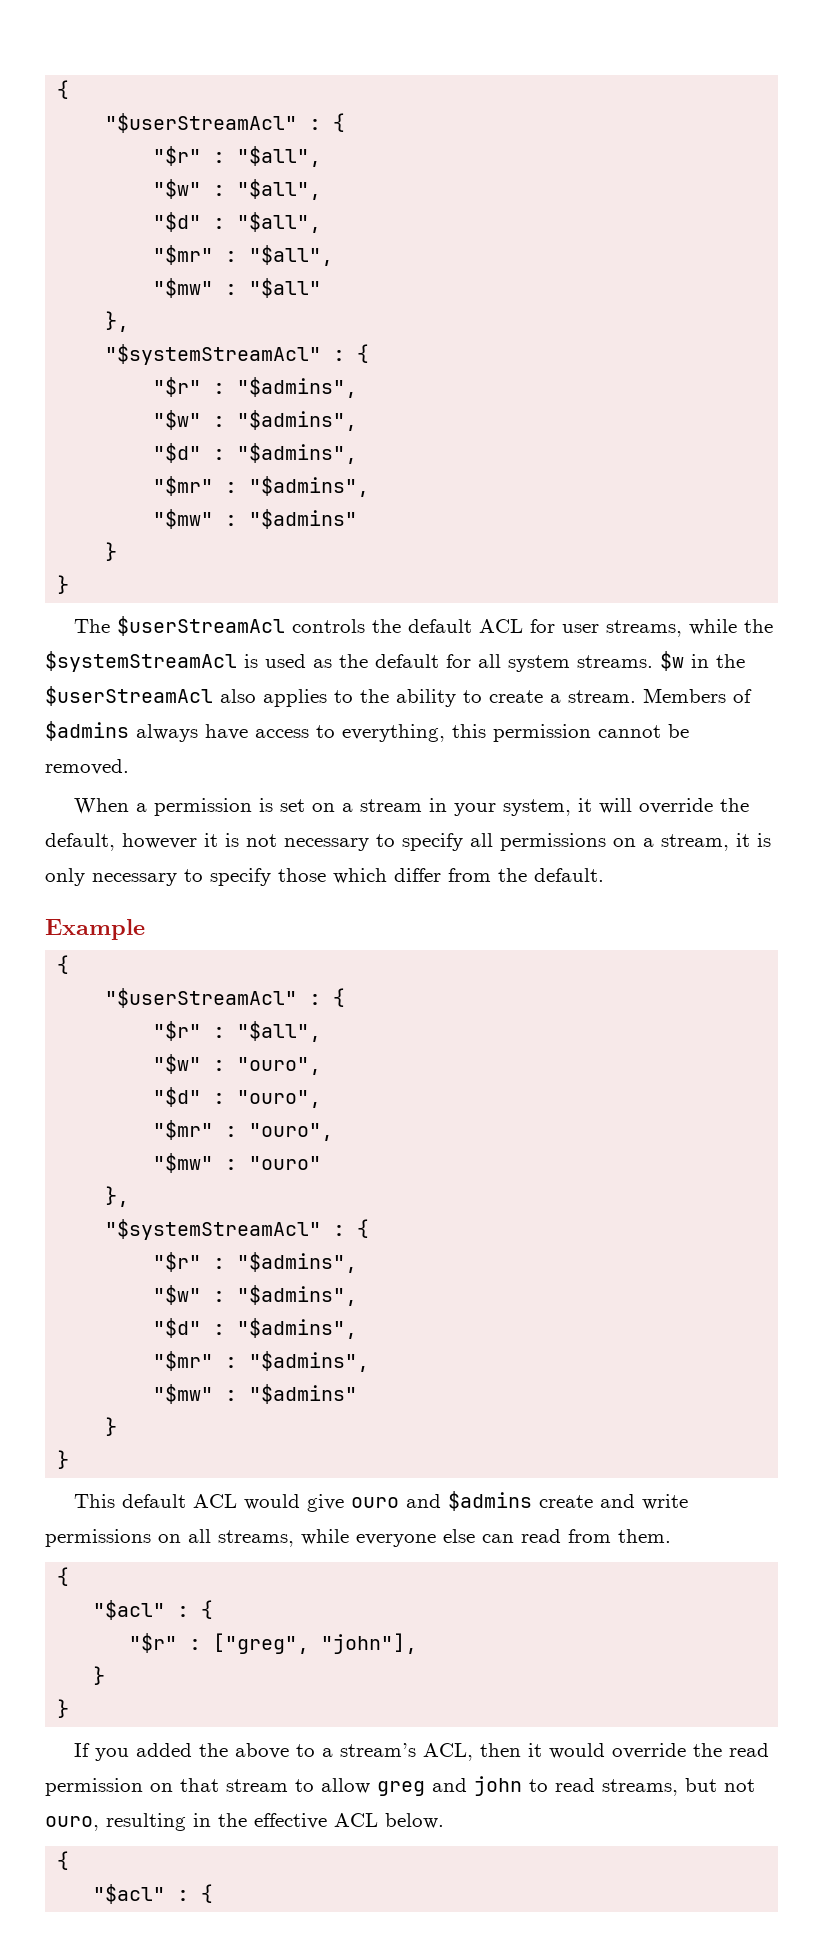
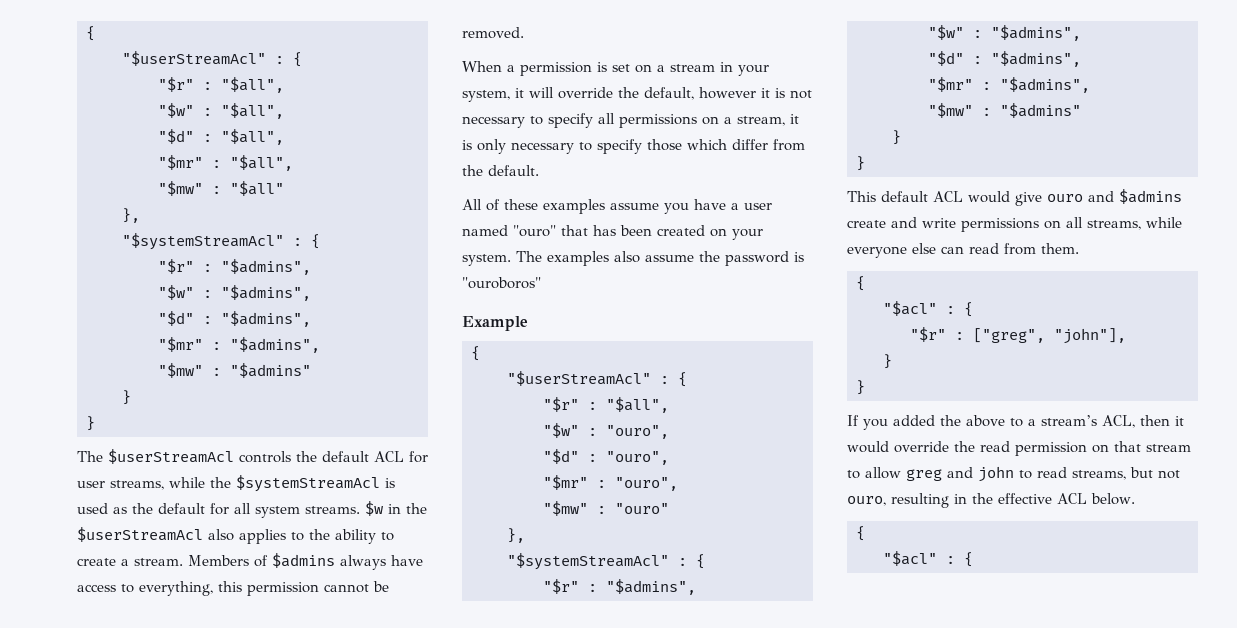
+ All of these examples assume you have a user named "ouro" that has been created on your system. The examples also assume the password is "ouroboros"

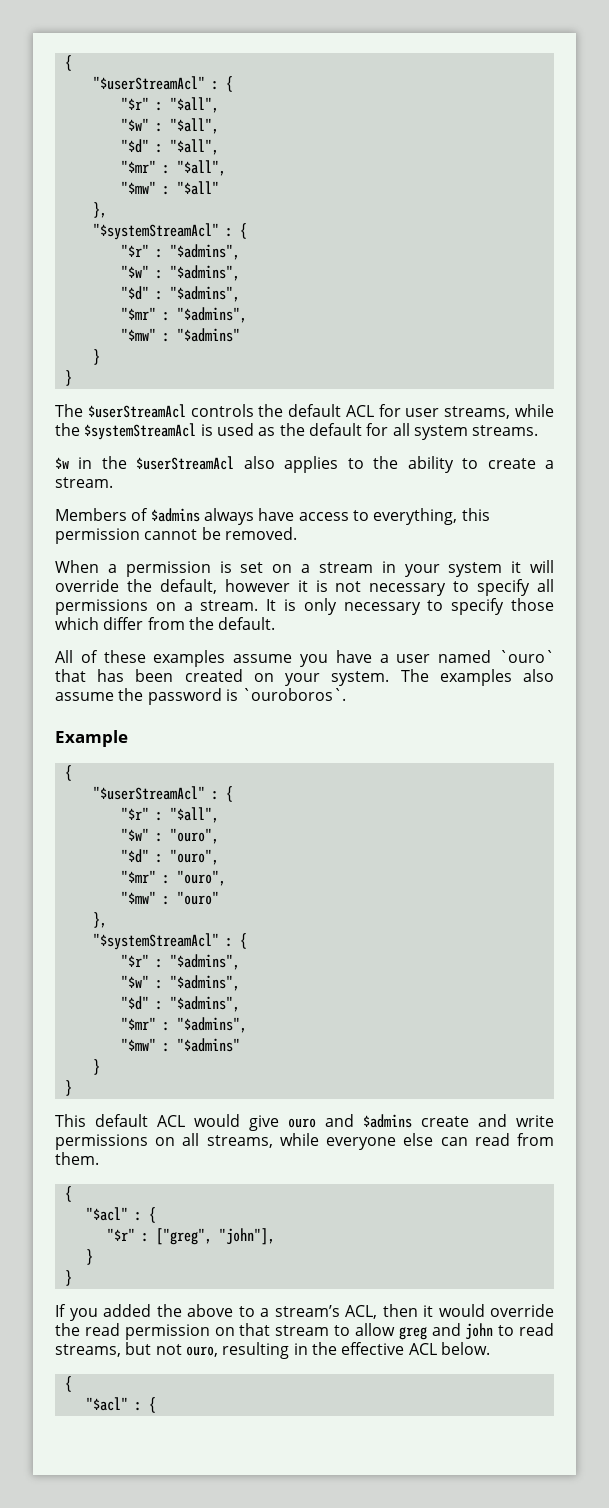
- The $userStreamAcl controls the default ACL for user streams, while the $systemStreamAcl is used as the default for all system streams. $w in the $userStreamAcl also applies to the ability to create a stream. Members of $admins always have access to everything, this permission cannot be removed.
+ The $userStreamAcl controls the default ACL for user streams, while the $systemStreamAcl is used as the default for all system streams.
+ $w in the $userStreamAcl also applies to the ability to create a stream.
+ Members of $admins always have access to everything, this permission cannot be removed.
- When a permission is set on a stream in your system, it will override the default, however it is not necessary to specify all permissions on a stream, it is only necessary to specify those which differ from the default.
+ When a permission is set on a stream in your system it will override the default, however it is not necessary to specify all permissions on a stream. It is only necessary to specify those which differ from the default.
- All of these examples assume you have a user named "ouro" that has been created on your system.
+ All of these examples assume you have a user named `ouro` that has been created on your system.
- The examples also assume the password is "ouroboros"
+ The examples also assume the password is `ouroboros`.

